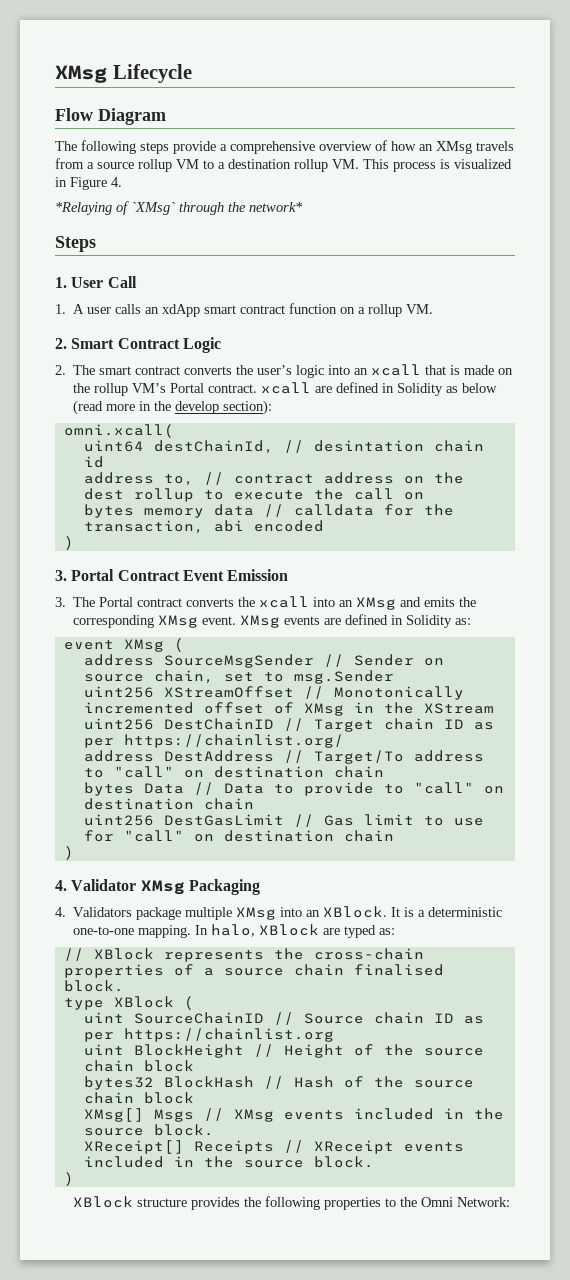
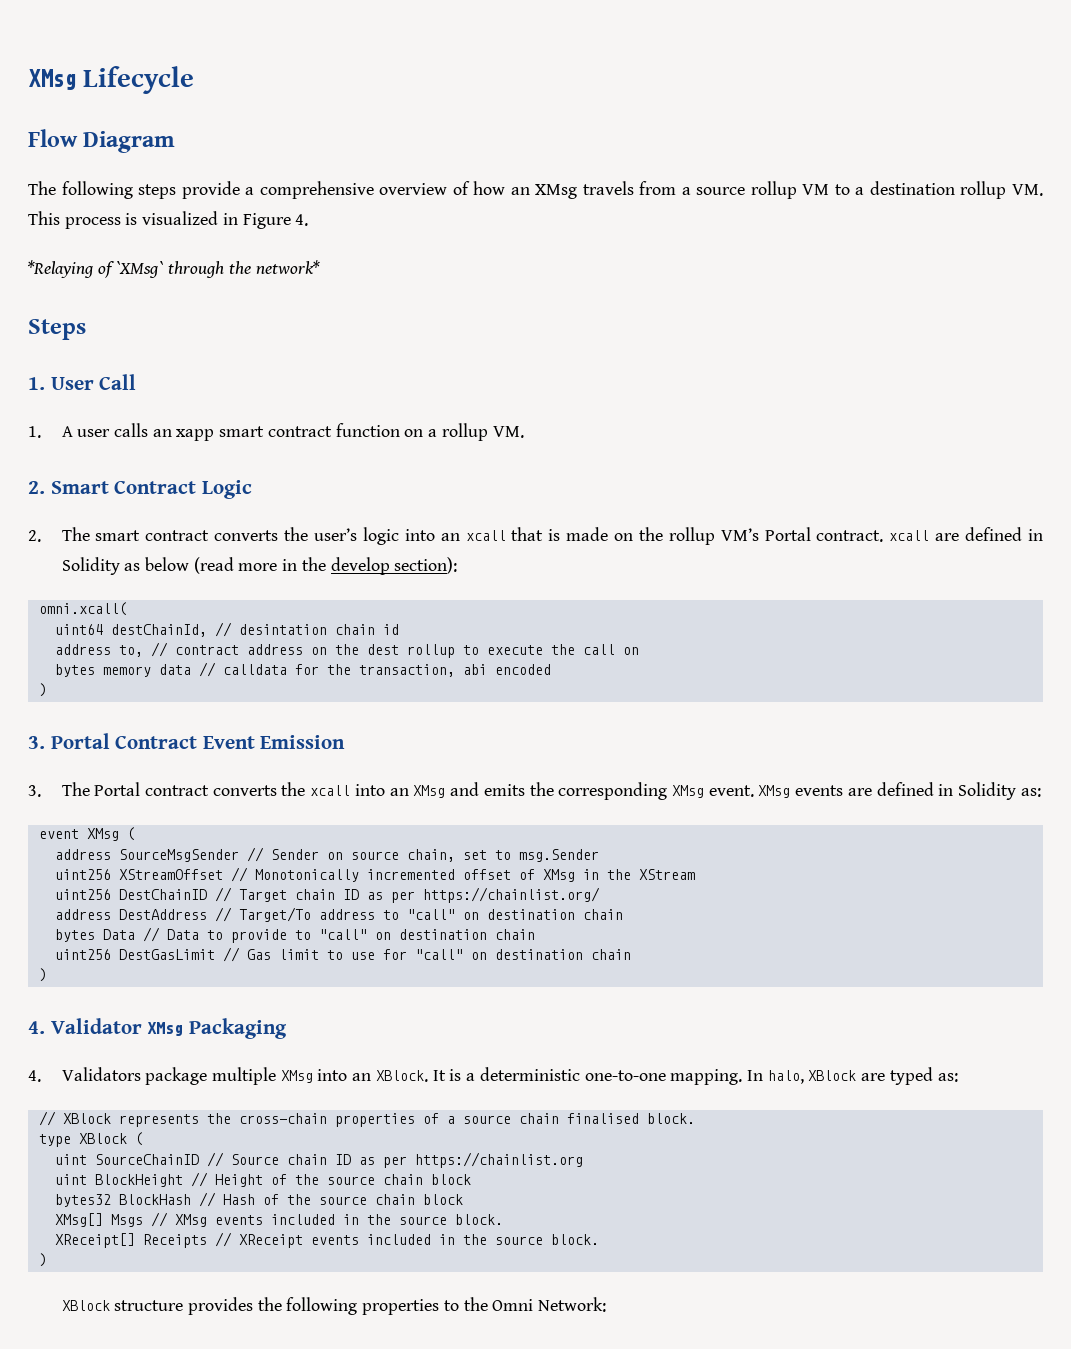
- 1. A user calls an xdApp smart contract function on a rollup VM.
+ 1. A user calls an xapp smart contract function on a rollup VM.

